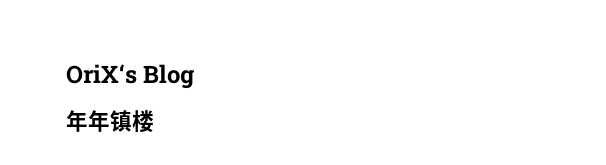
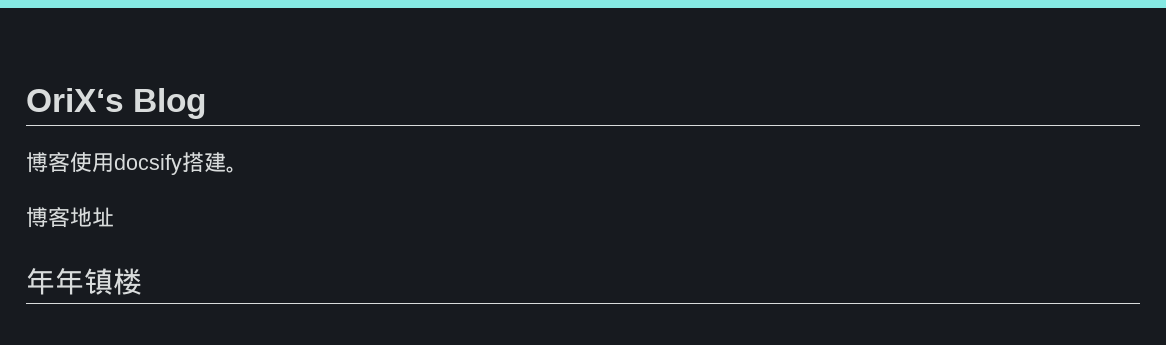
+ 博客使用docsify搭建。
+ 博客地址

